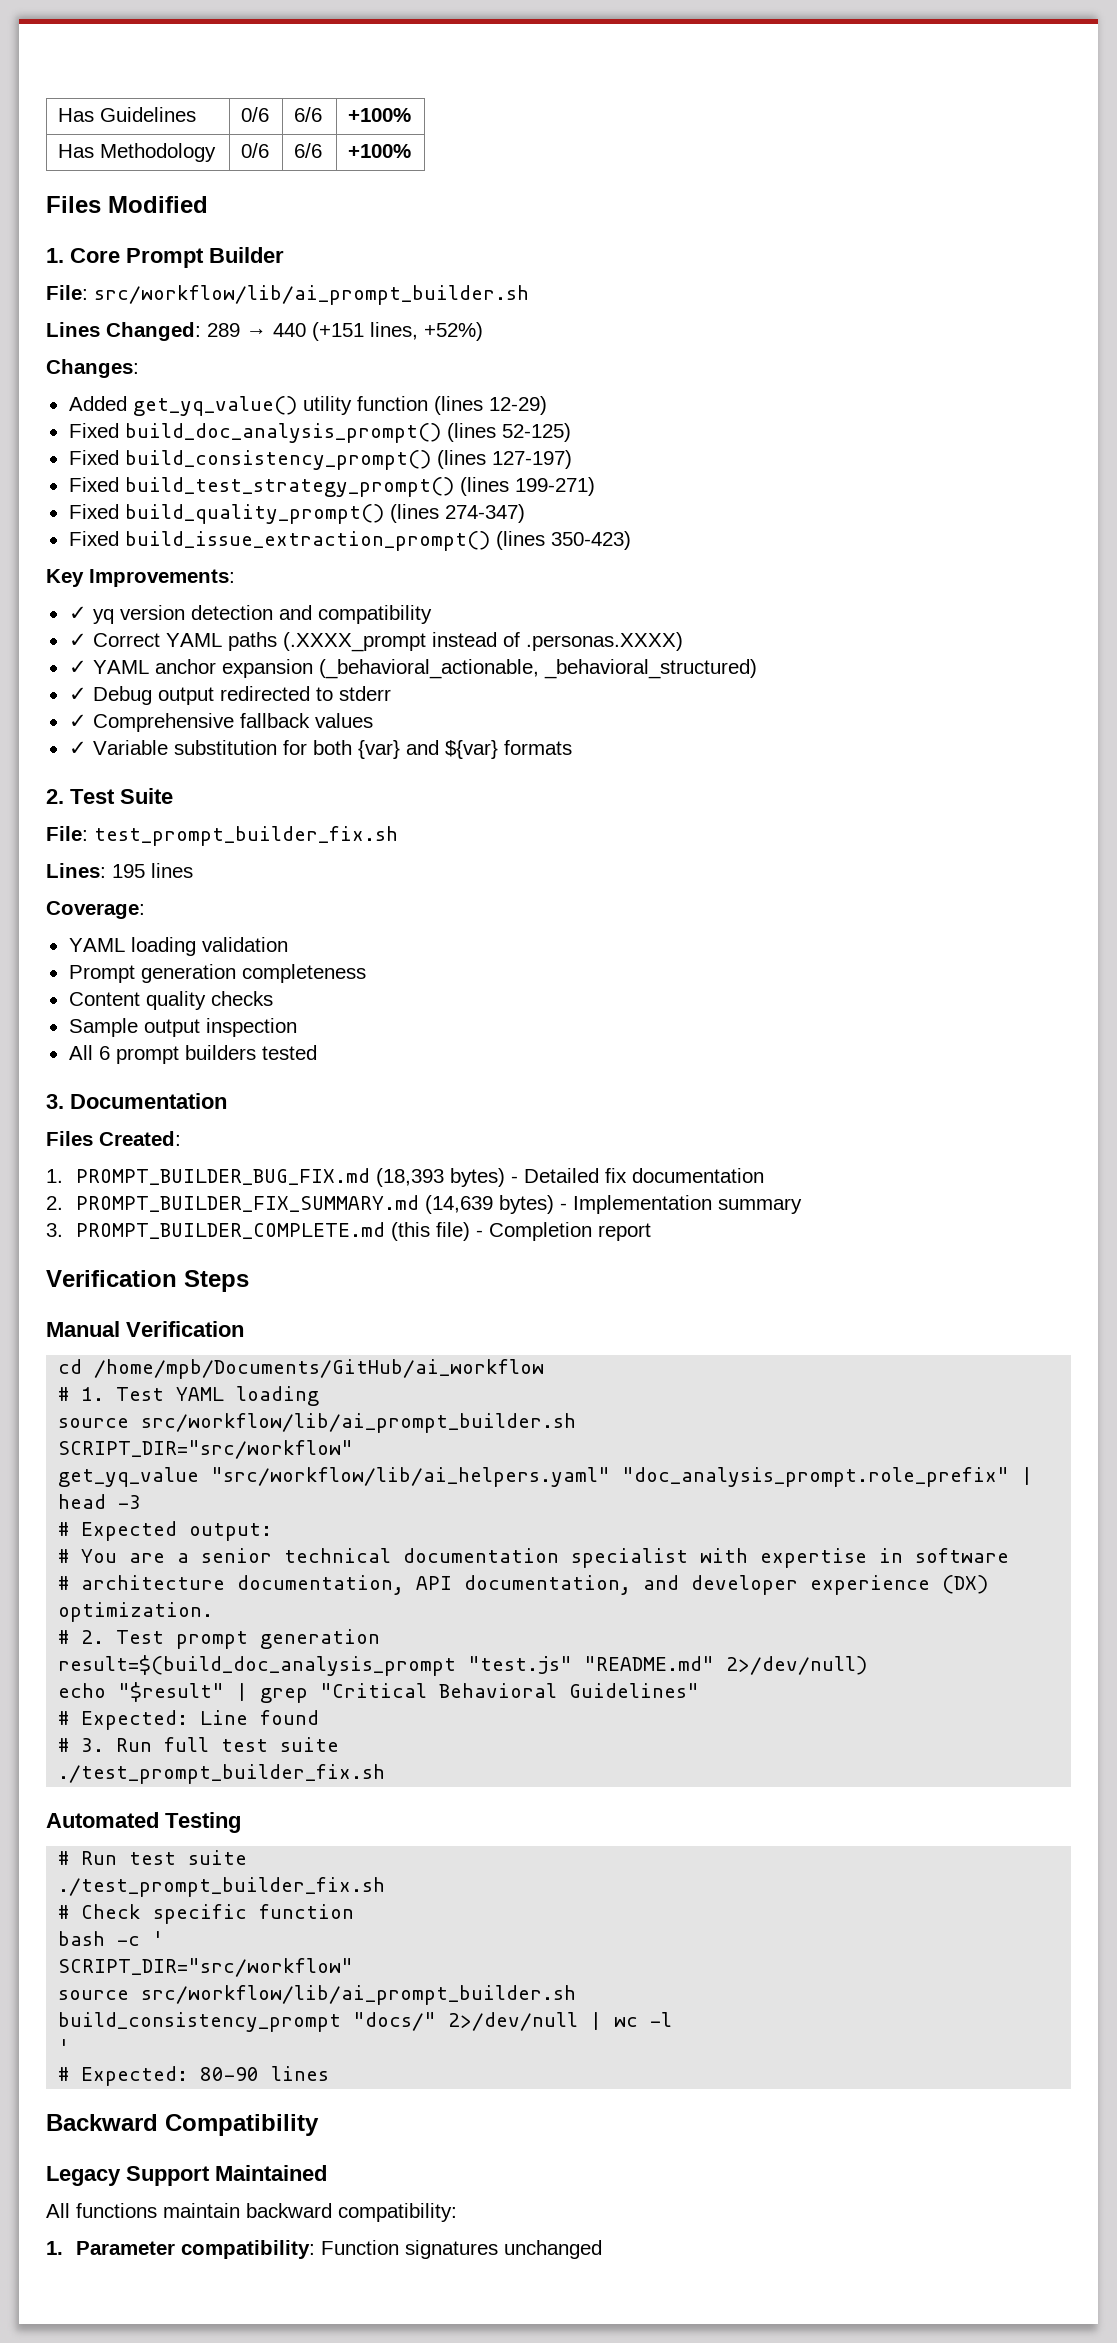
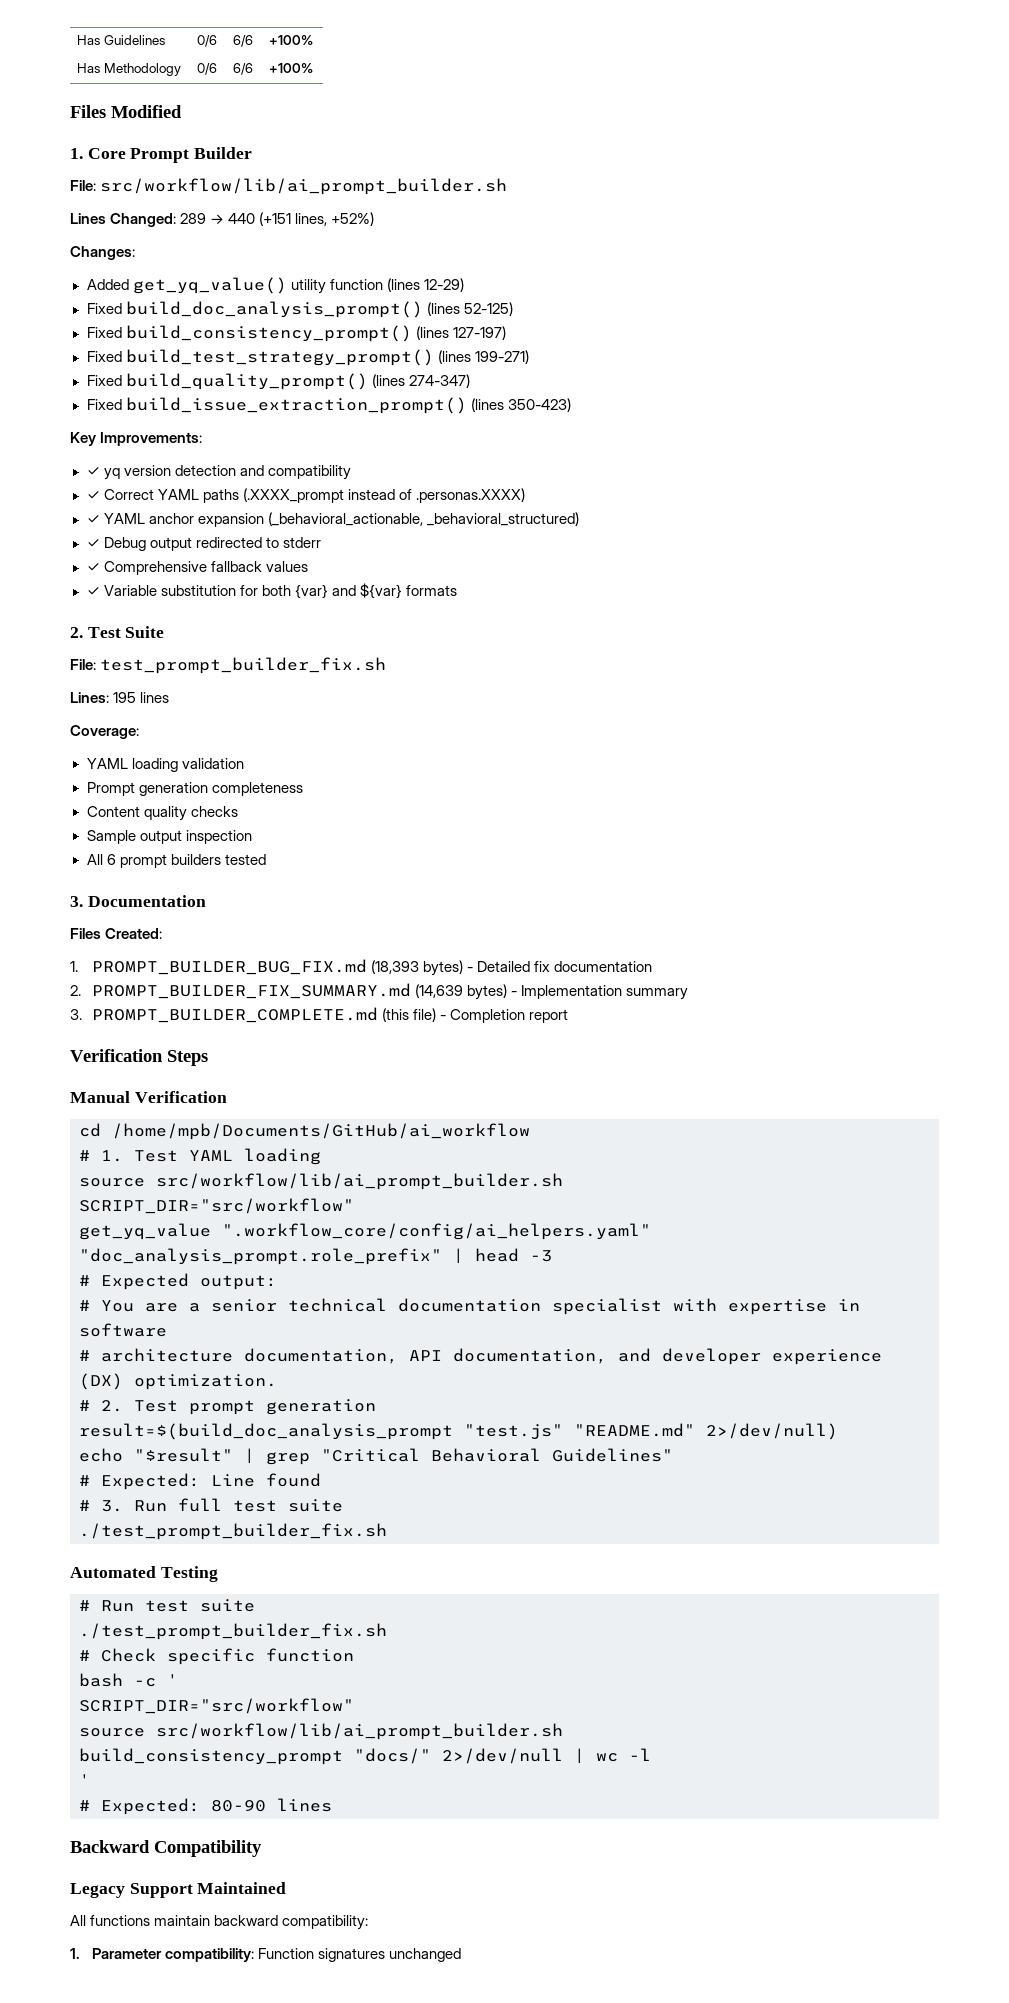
- get_yq_value "src/workflow/lib/ai_helpers.yaml" "doc_analysis_prompt.role_prefix" | head -3
+ get_yq_value ".workflow_core/config/ai_helpers.yaml" "doc_analysis_prompt.role_prefix" | head -3

